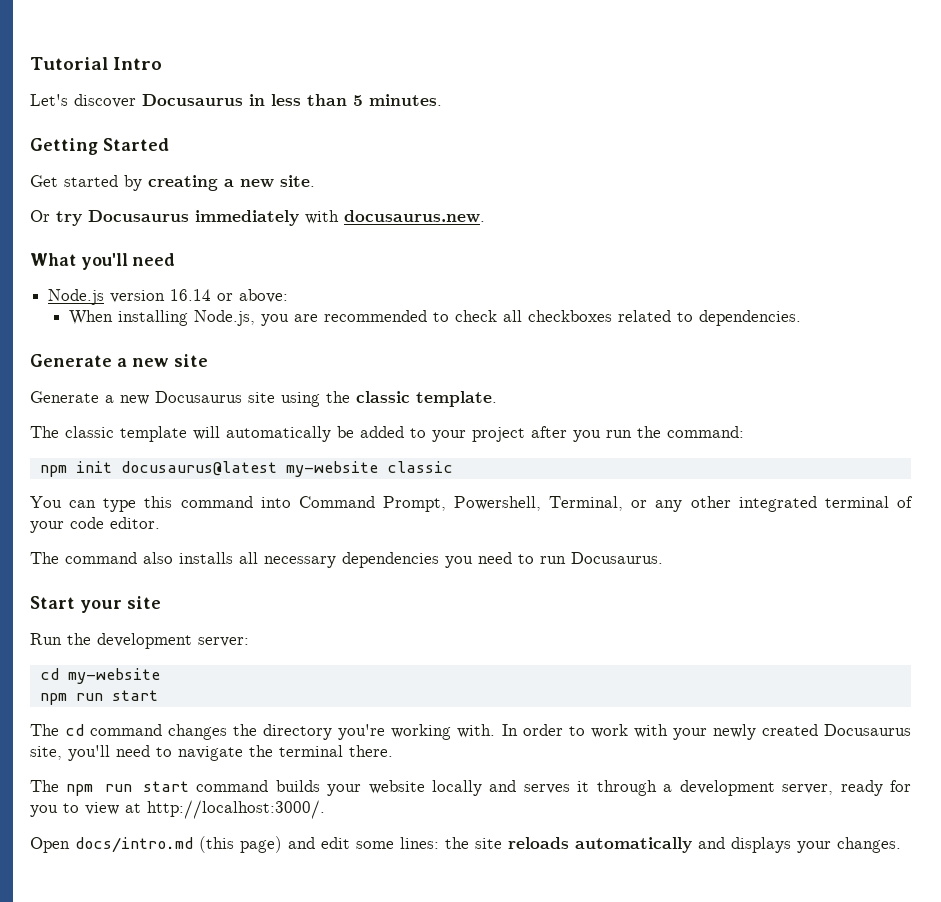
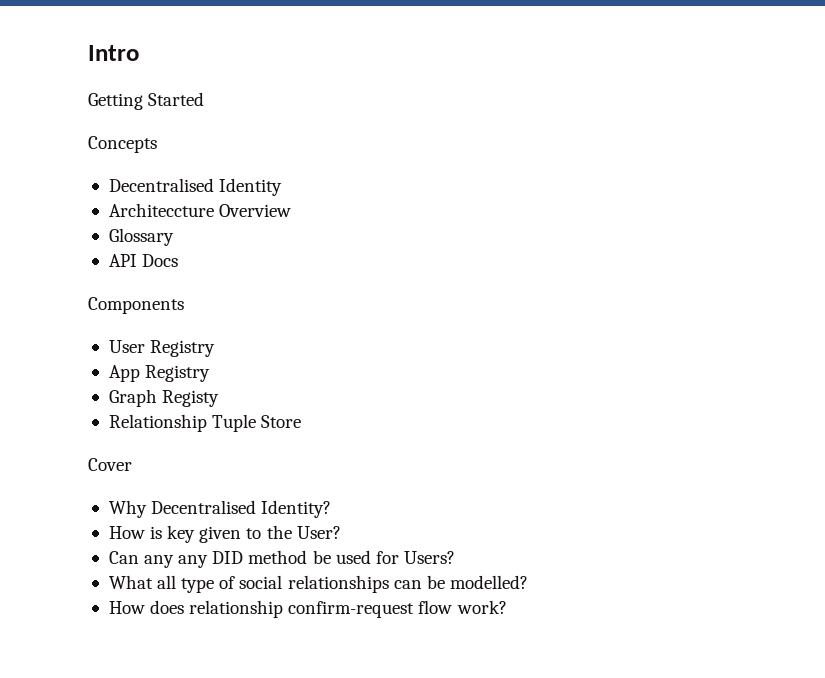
- Tutorial Intro
+ Intro
- Let's discover Docusaurus in less than 5 minutes.
  Getting Started
- Get started by creating a new site.
- Or try Docusaurus immediately with docusaurus.new.
- What you'll need
- Node.js version 16.14 or above:
- When installing Node.js, you are recommended to check all checkboxes related to dependencies.
- Generate a new site
- Generate a new Docusaurus site using the classic template.
- The classic template will automatically be added to your project after you run the command:
- npm init docusaurus@latest my-website classic
- You can type this command into Command Prompt, Powershell, Terminal, or any other integrated terminal of your code editor.
- The command also installs all necessary dependencies you need to run Docusaurus.
- Start your site
- Run the development server:
- cd my-website
- npm run start
- The cd command changes the directory you're working with. In order to work with your newly created Docusaurus site, you'll need to navigate the terminal there.
- The npm run start command builds your website locally and serves it through a development server, ready for you to view at http://localhost:3000/.
- Open docs/intro.md (this page) and edit some lines: the site reloads automatically and displays your changes.
+ Concepts
+ Decentralised Identity
+ Architeccture Overview
+ Glossary
+ API Docs
+ Components
+ User Registry
+ App Registry
+ Graph Registy
+ Relationship Tuple Store
+ Cover
+ Why Decentralised Identity?
+ How is key given to the User?
+ Can any any DID method be used for Users?
+ What all type of social relationships can be modelled?
+ How does relationship confirm-request flow work?

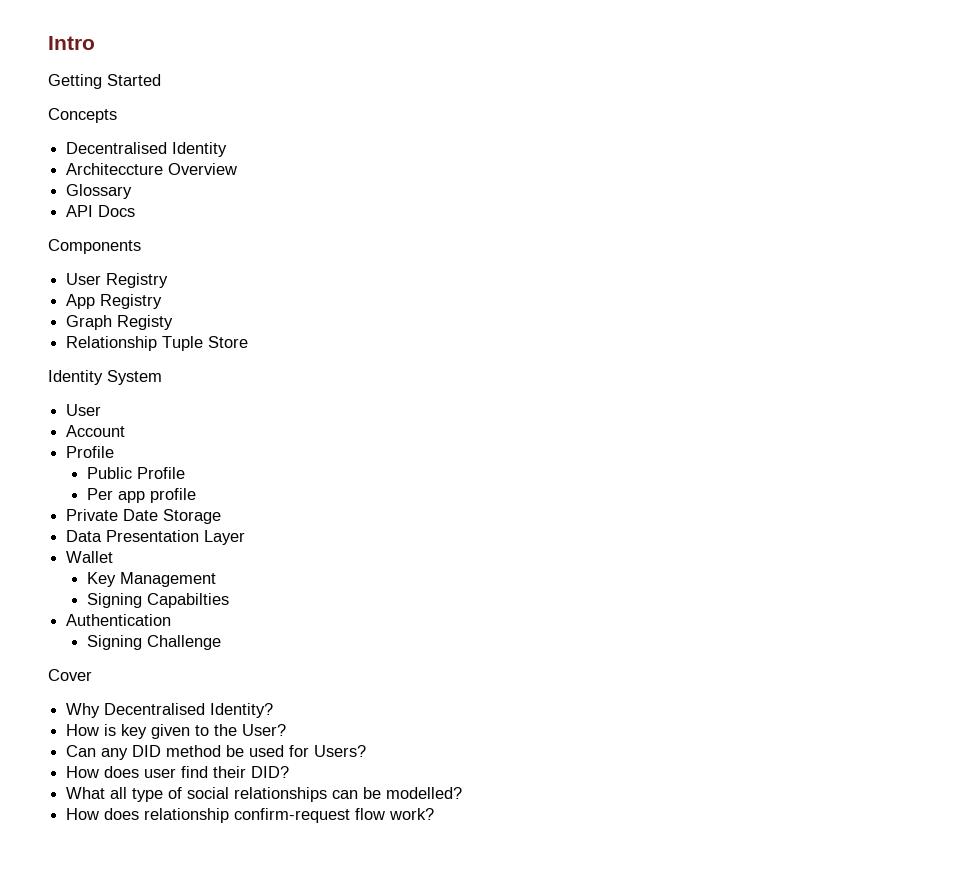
+ Identity System
+ User
+ Account
+ Profile
+ Public Profile
+ Per app profile
+ Private Date Storage
+ Data Presentation Layer
+ Wallet
+ Key Management
+ Signing Capabilties
+ Authentication
+ Signing Challenge
- Can any any DID method be used for Users?
+ Can any DID method be used for Users?
+ How does user find their DID?

